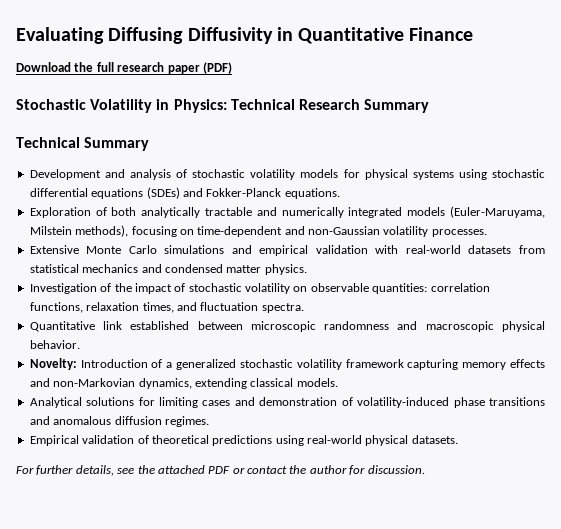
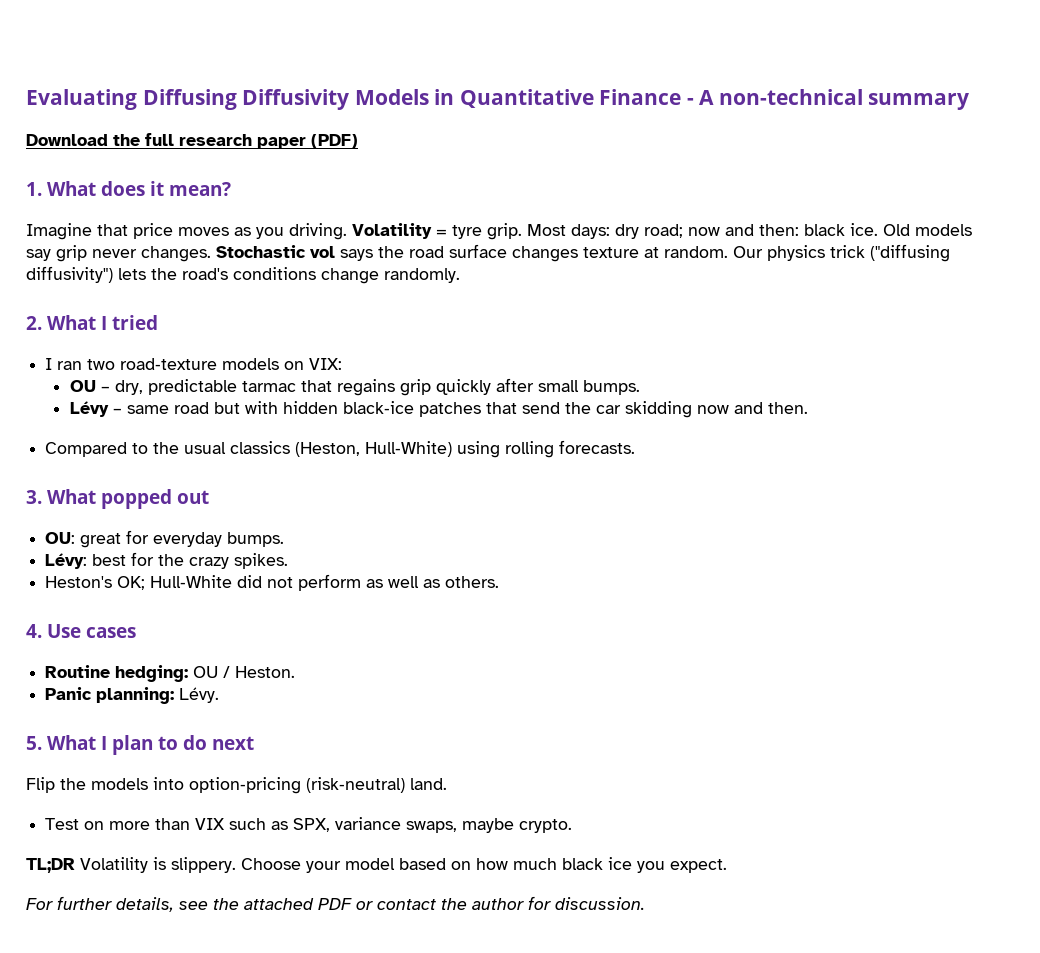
- Evaluating Diffusing Diffusivity in Quantitative Finance
+ Evaluating Diffusing Diffusivity Models in Quantitative Finance - A non-technical summary
- Stochastic Volatility in Physics: Technical Research Summary
- Technical Summary
- Development and analysis of stochastic volatility models for physical systems using stochastic differential equations (SDEs) and Fokker-Planck equations.
- Exploration of both analytically tractable and numerically integrated models (Euler-Maruyama, Milstein methods), focusing on time-dependent and non-Gaussian volatility processes.
- Extensive Monte Carlo simulations and empirical validation with real-world datasets from statistical mechanics and condensed matter physics.
- Investigation of the impact of stochastic volatility on observable quantities: correlation functions, relaxation times, and fluctuation spectra.
- Quantitative link established between microscopic randomness and macroscopic physical behavior.
- Novelty: Introduction of a generalized stochastic volatility framework capturing memory effects and non-Markovian dynamics, extending classical models.
- Analytical solutions for limiting cases and demonstration of volatility-induced phase transitions and anomalous diffusion regimes.
- Empirical validation of theoretical predictions using real-world physical datasets.
+ 1. What does it mean?
+ Imagine that price moves as you driving. Volatility = tyre grip. Most days: dry road; now and then: black ice. Old models say grip never changes. Stochastic vol says the road surface changes texture at random. Our physics trick ("diffusing diffusivity") lets the road's conditions change randomly.
+ 2. What I tried
+ I ran two road‑texture models on VIX:
+ OU – dry, predictable tarmac that regains grip quickly after small bumps.
+ Lévy – same road but with hidden black‑ice patches that send the car skidding now and then.
+ Compared to the usual classics (Heston, Hull‑White) using rolling forecasts.
+ 3. What popped out
+ OU: great for everyday bumps.
+ Lévy: best for the crazy spikes.
+ Heston's OK; Hull‑White did not perform as well as others.
+ 4. Use cases
+ Routine hedging: OU / Heston.
+ Panic planning: Lévy.
+ 5. What I plan to do next
+ Flip the models into option‑pricing (risk‑neutral) land.
+ Test on more than VIX such as SPX, variance swaps, maybe crypto.
+ TL;DR Volatility is slippery. Choose your model based on how much black ice you expect.

